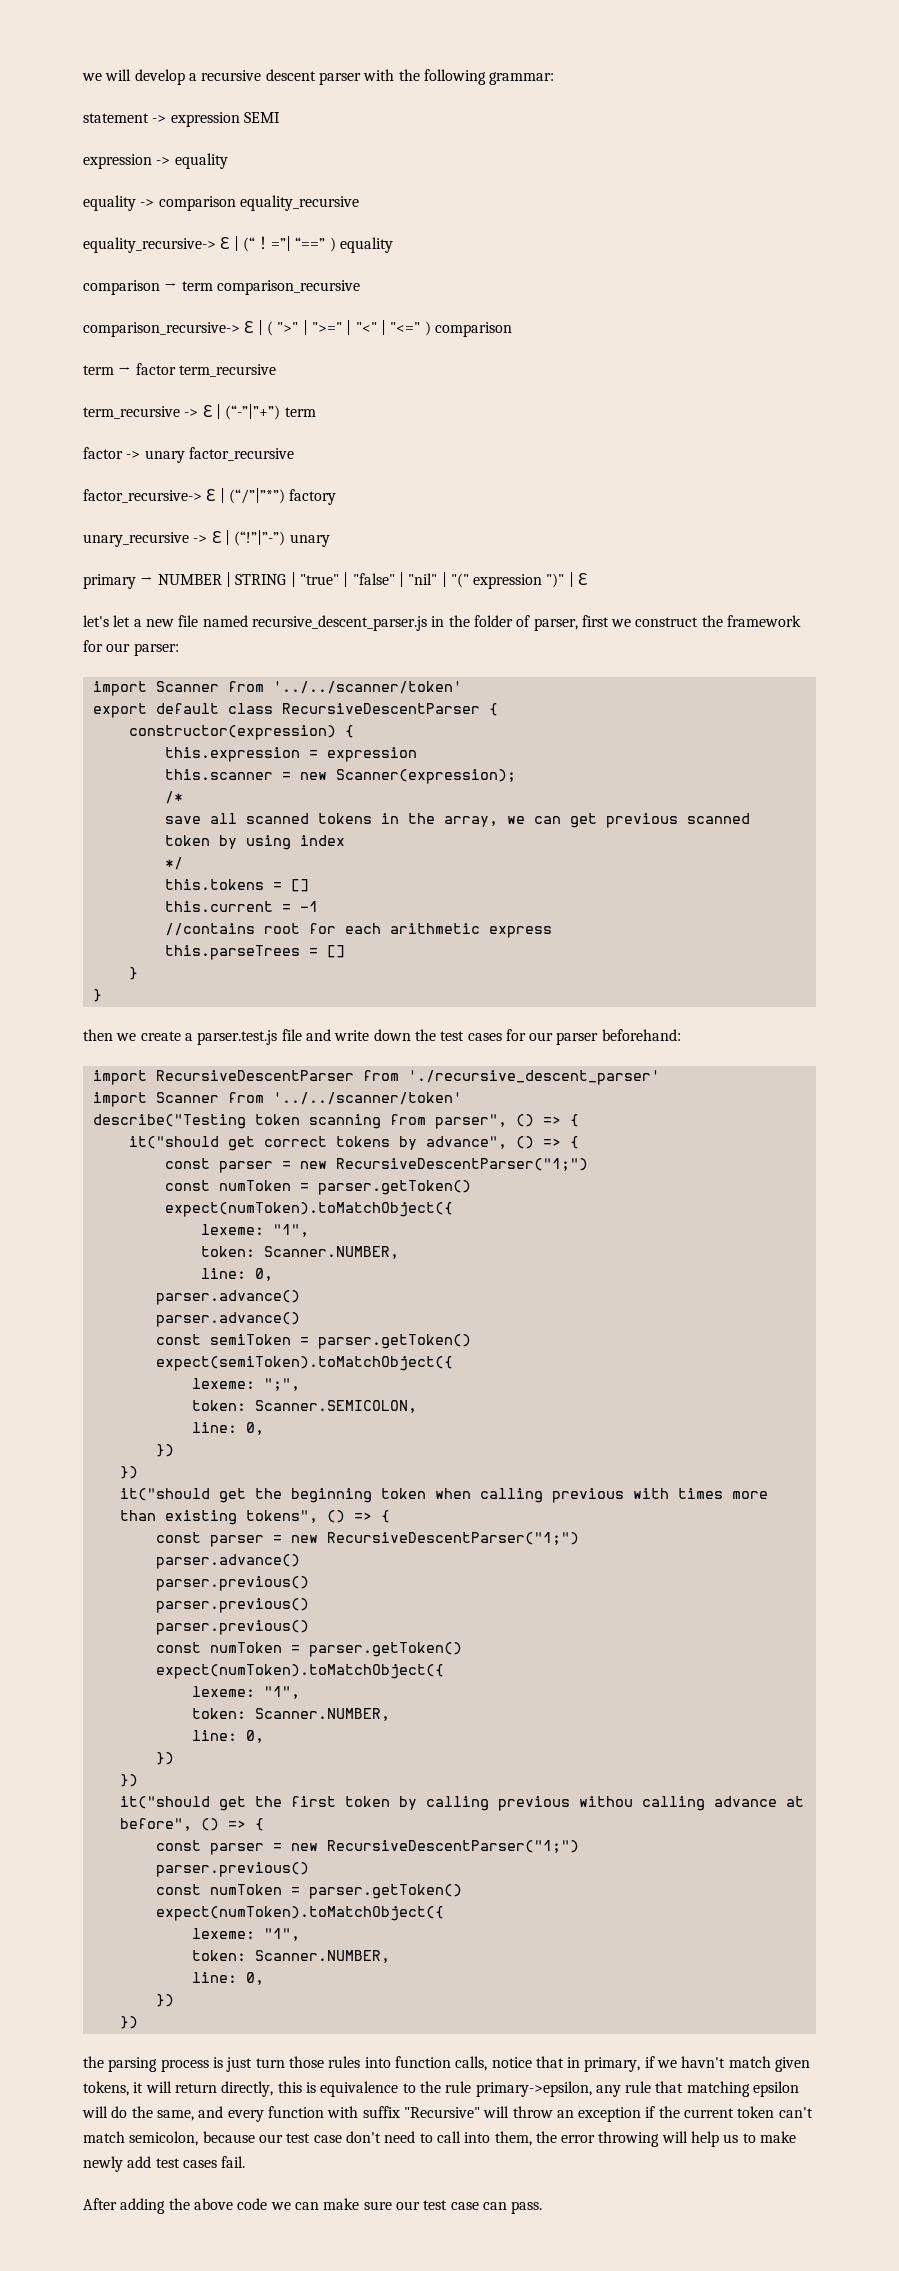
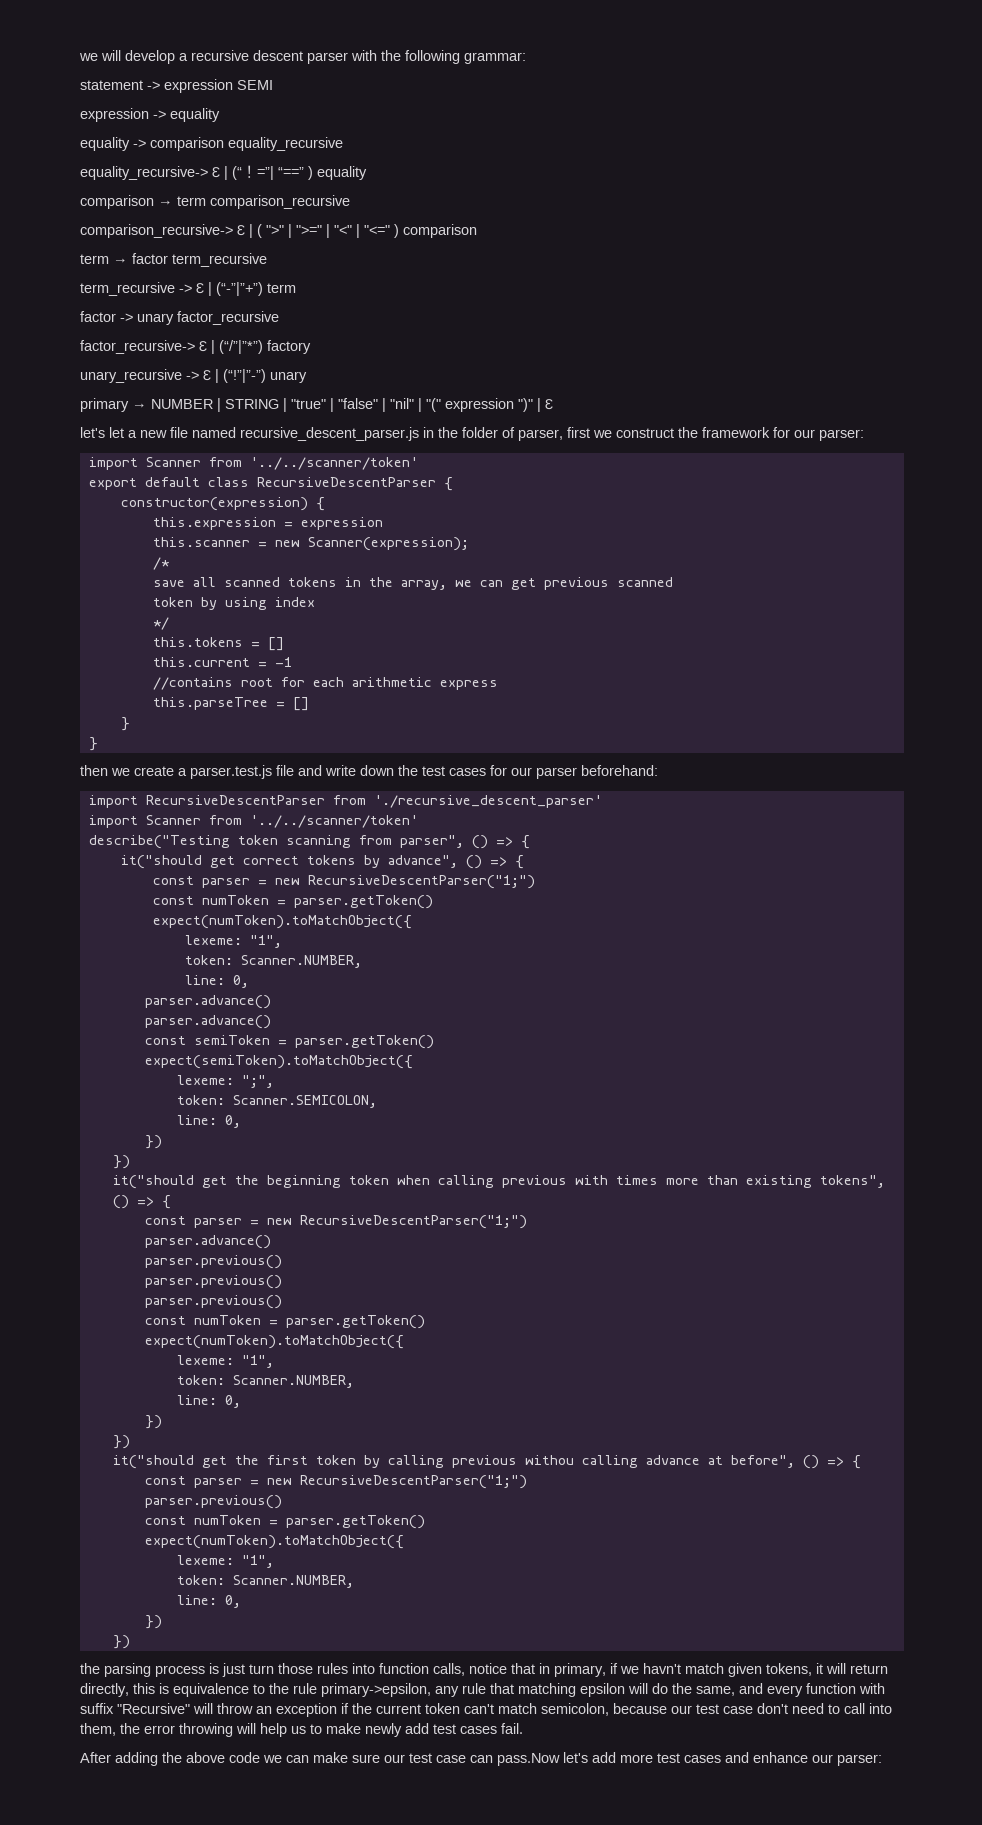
- this.parseTrees = []
+ this.parseTree = []
- After adding the above code we can make sure our test case can pass.
+ After adding the above code we can make sure our test case can pass.Now let's add more test cases and enhance our parser:

